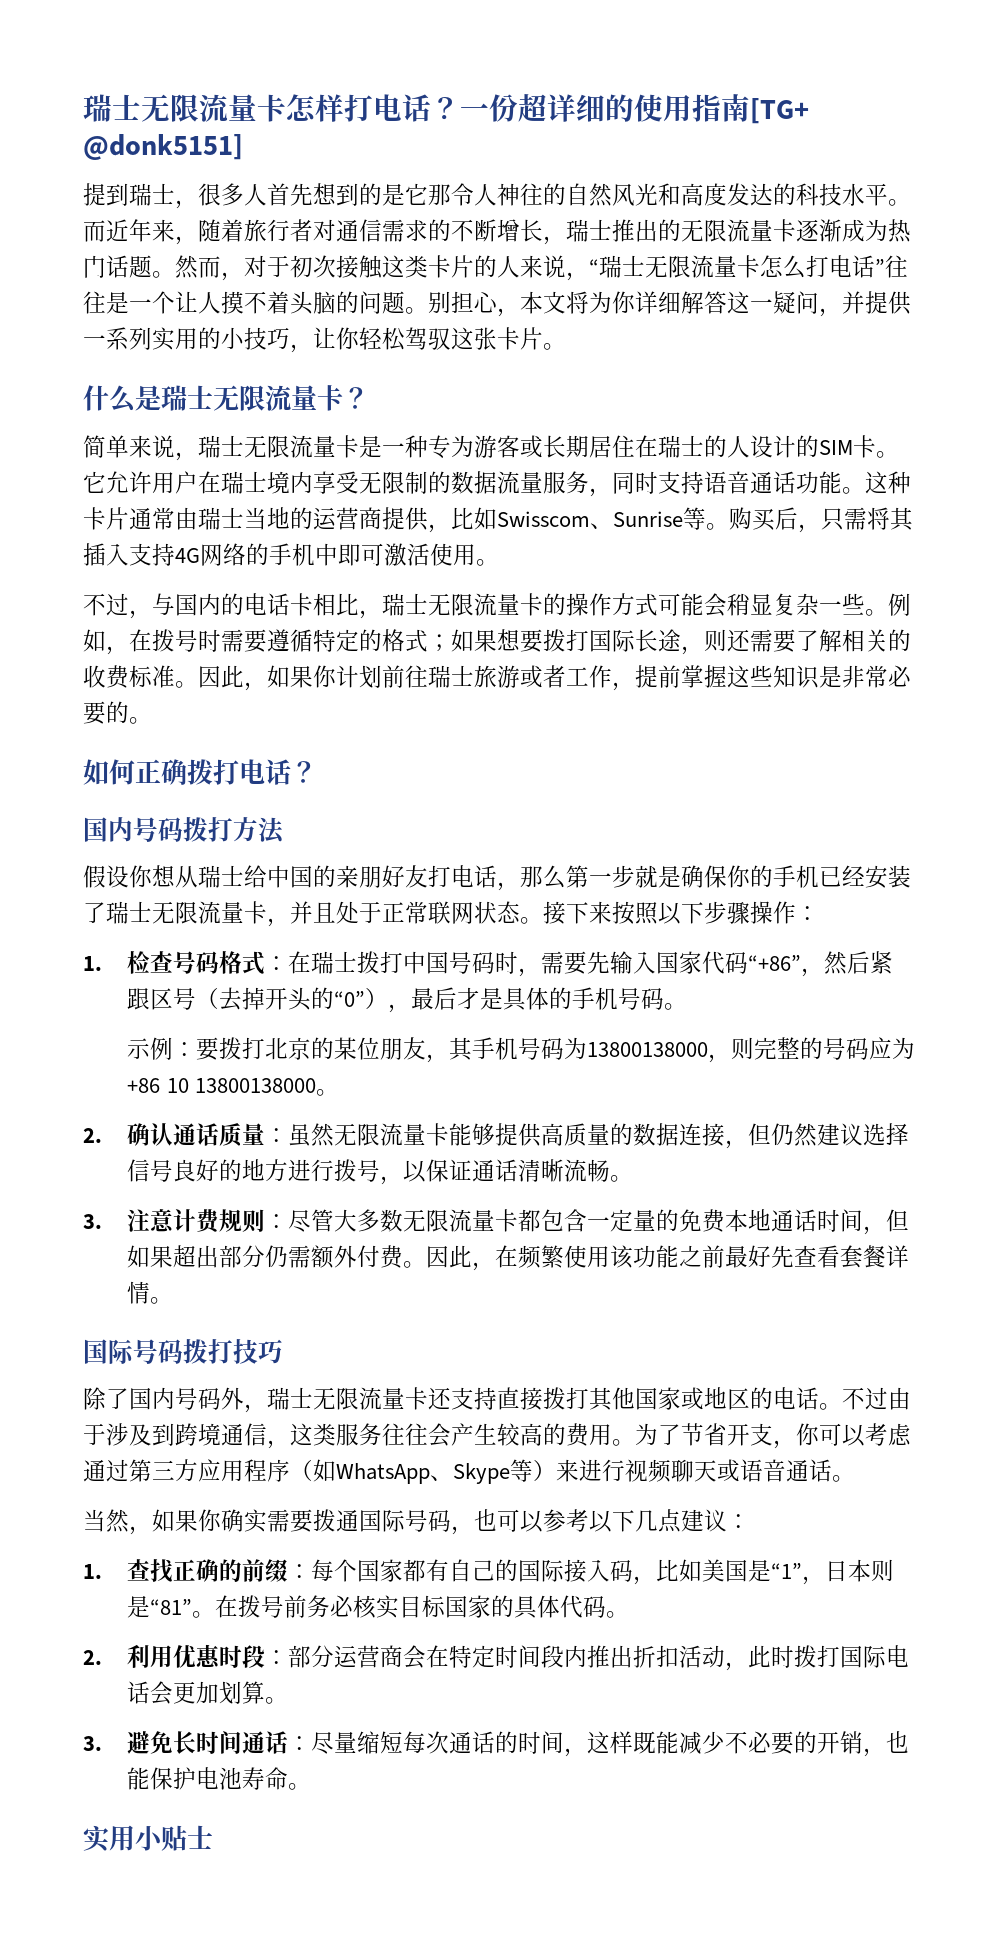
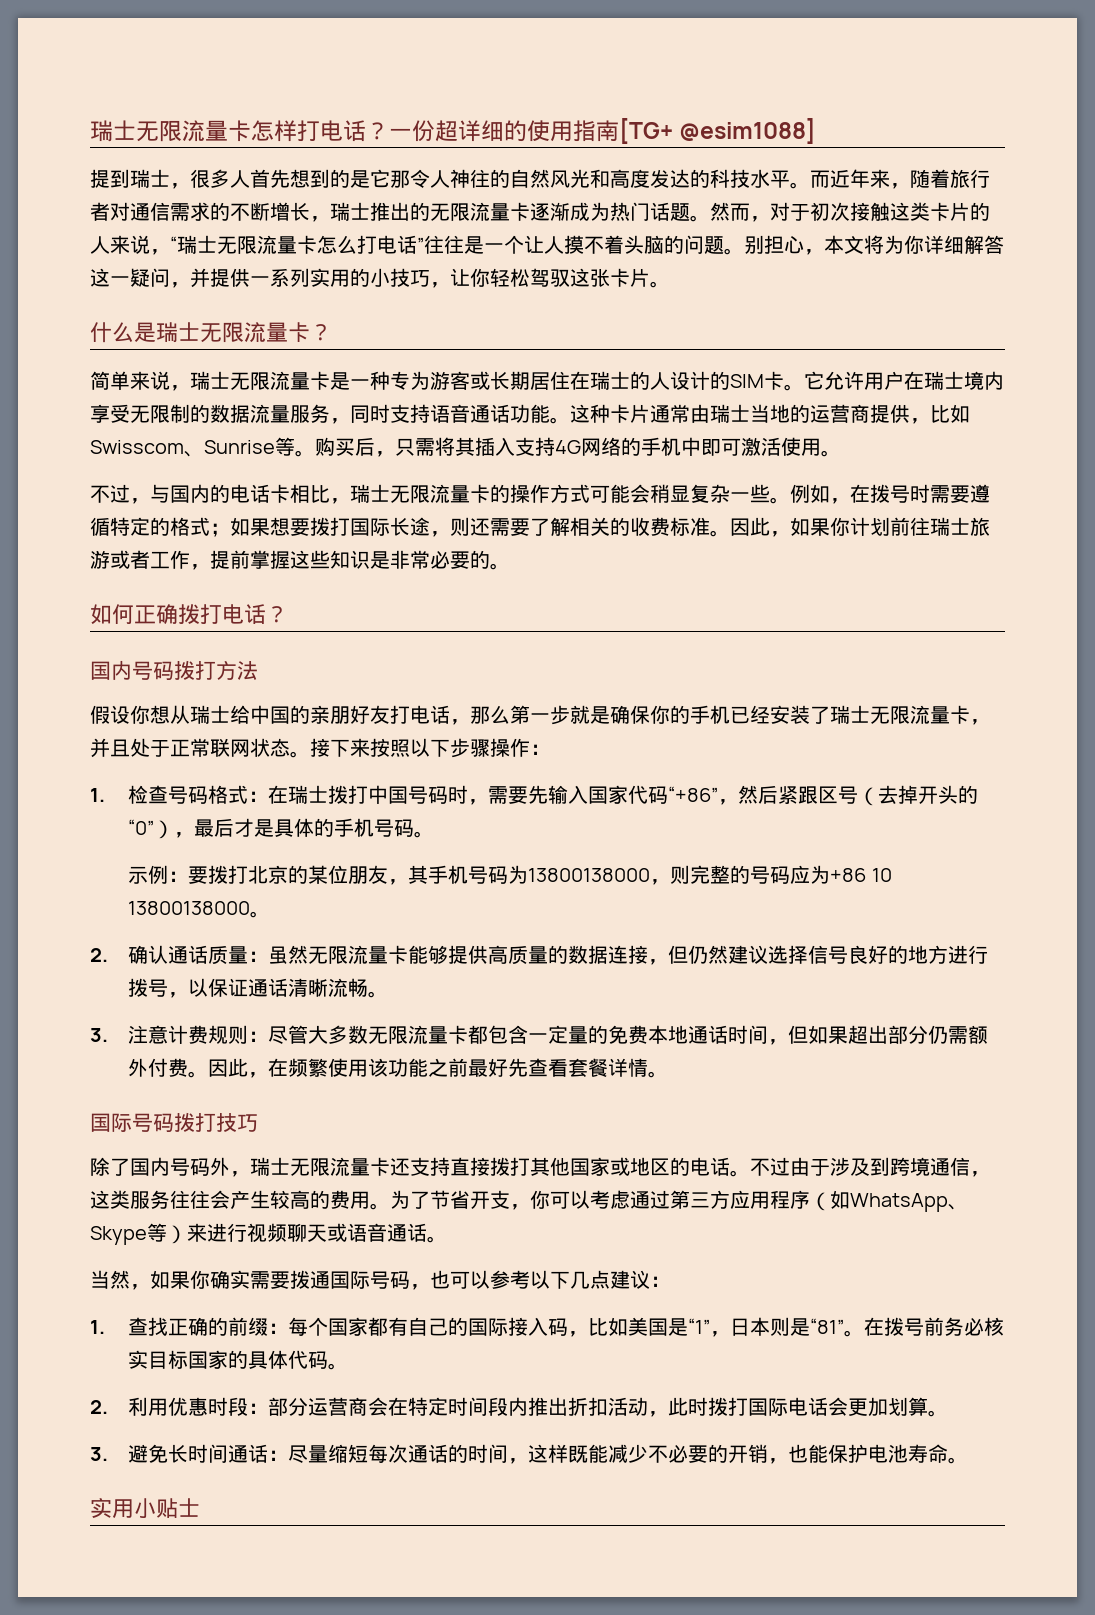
- 一份超详细的使用指南[TG+ @donk5151]
+ 一份超详细的使用指南[TG+ @esim1088]

